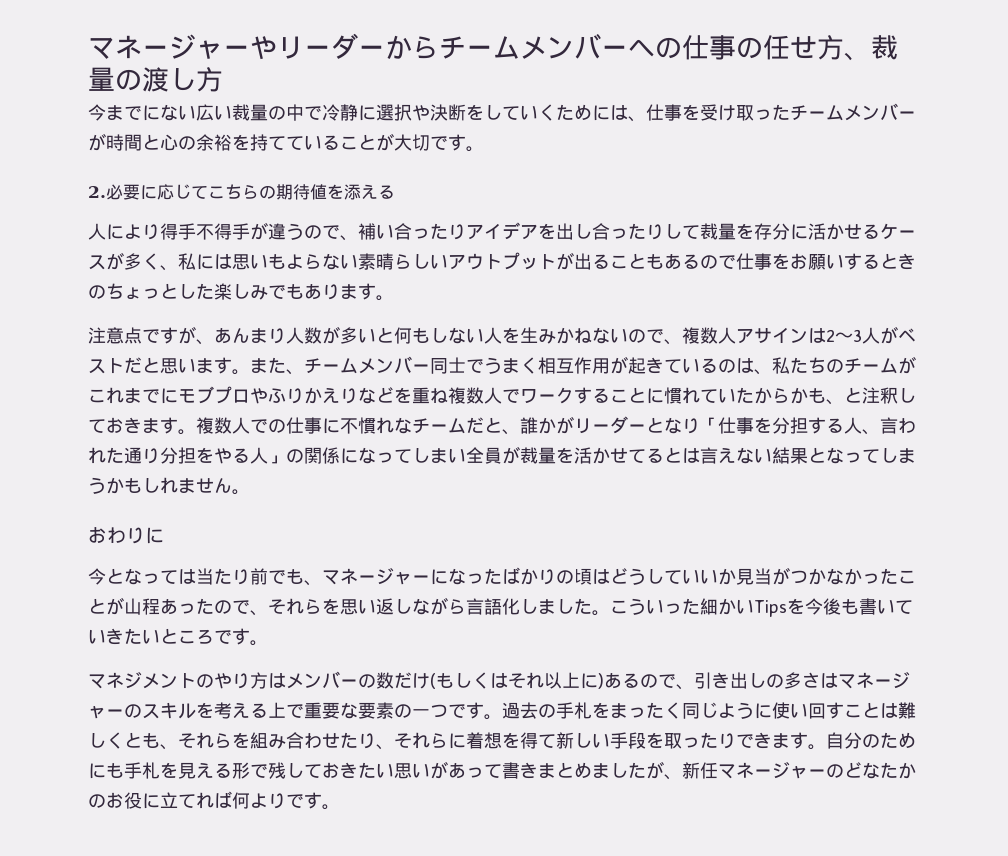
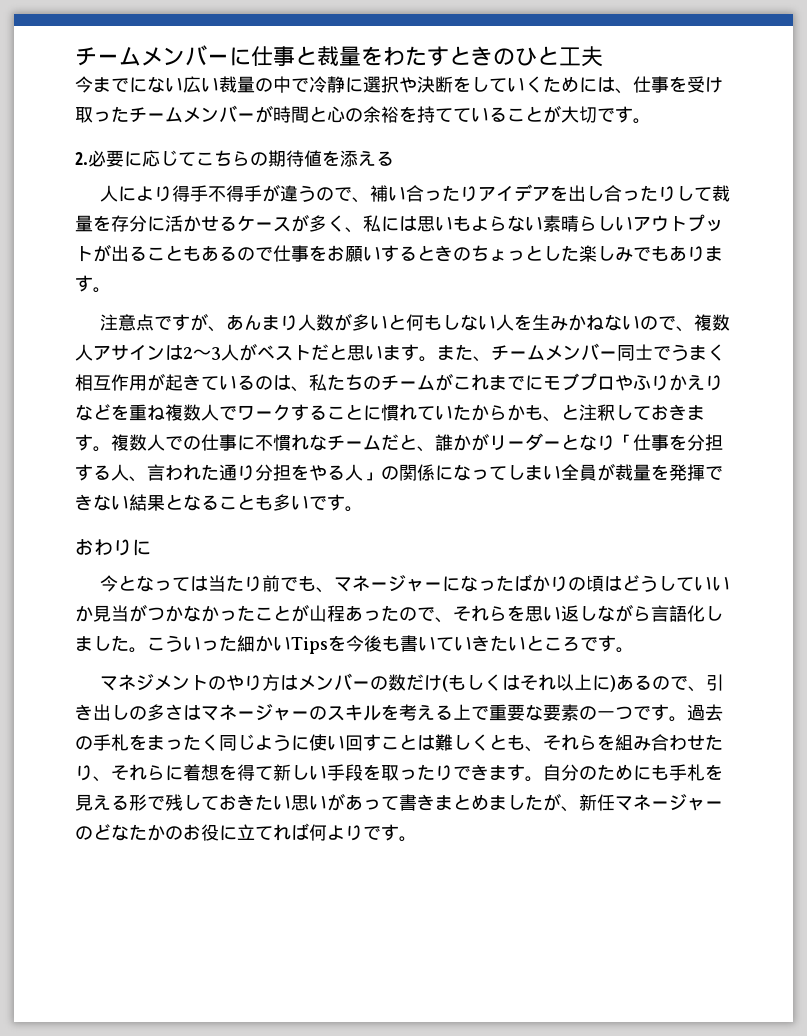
- マネージャーやリーダーからチームメンバーへの仕事の任せ方、裁量の渡し方
+ チームメンバーに仕事と裁量をわたすときのひと工夫
- 複数人での仕事に不慣れなチームだと、誰かがリーダーとなり「仕事を分担する人、言われた通り分担をやる人」の関係になってしまい全員が裁量を活かせてるとは言えない結果となってしまうかもしれません。
+ 複数人での仕事に不慣れなチームだと、誰かがリーダーとなり「仕事を分担する人、言われた通り分担をやる人」の関係になってしまい全員が裁量を発揮できない結果となることも多いです。

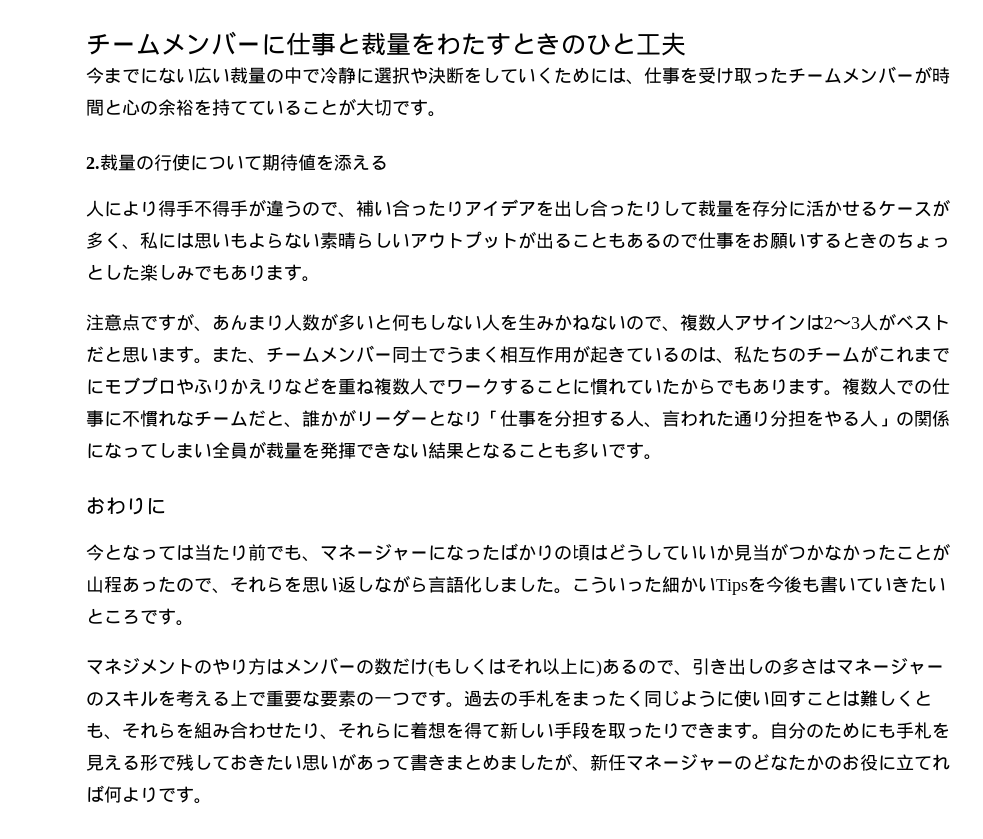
- 2.必要に応じてこちらの期待値を添える
+ 2.裁量の行使について期待値を添える
- また、チームメンバー同士でうまく相互作用が起きているのは、私たちのチームがこれまでにモブプロやふりかえりなどを重ね複数人でワークすることに慣れていたからかも、と注釈しておきます。
+ また、チームメンバー同士でうまく相互作用が起きているのは、私たちのチームがこれまでにモブプロやふりかえりなどを重ね複数人でワークすることに慣れていたからでもあります。

